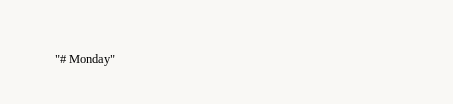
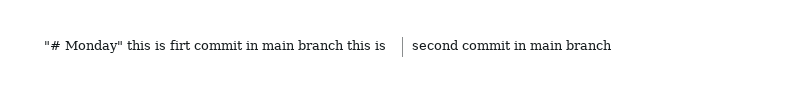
- "# Monday"
+ "# Monday" this is firt commit in main branch this is second commit in main branch

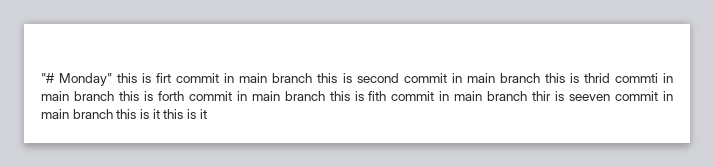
- "# Monday" this is firt commit in main branch this is second commit in main branch
+ "# Monday" this is firt commit in main branch this is second commit in main branch this is thrid commti in main branch this is forth commit in main branch this is fith commit in main branch thir is seeven commit in main branch this is it this is it

